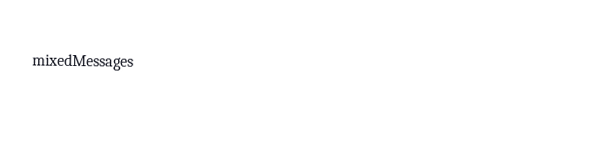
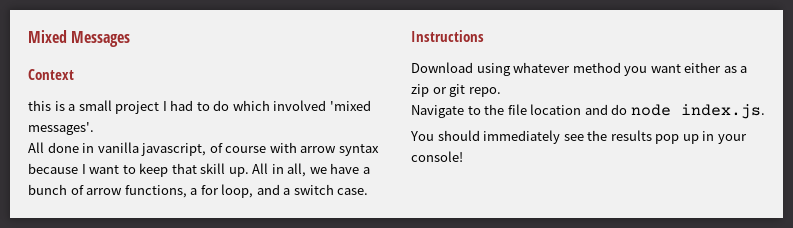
- mixedMessages
+ Mixed Messages
+ Context
+ this is a small project I had to do which involved 'mixed messages'.
+ All done in vanilla javascript, of course with arrow syntax because I want to keep that skill up. All in all, we have a bunch of arrow functions, a for loop, and a switch case.
+ Instructions
+ Download using whatever method you want either as a zip or git repo.
+ Navigate to the file location and do node index.js.
+ You should immediately see the results pop up in your console!

